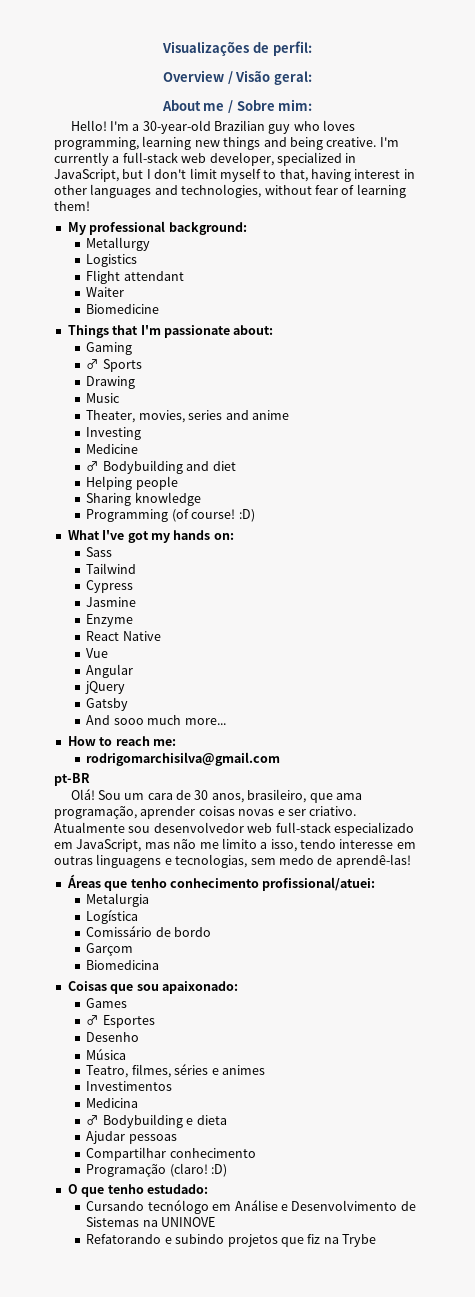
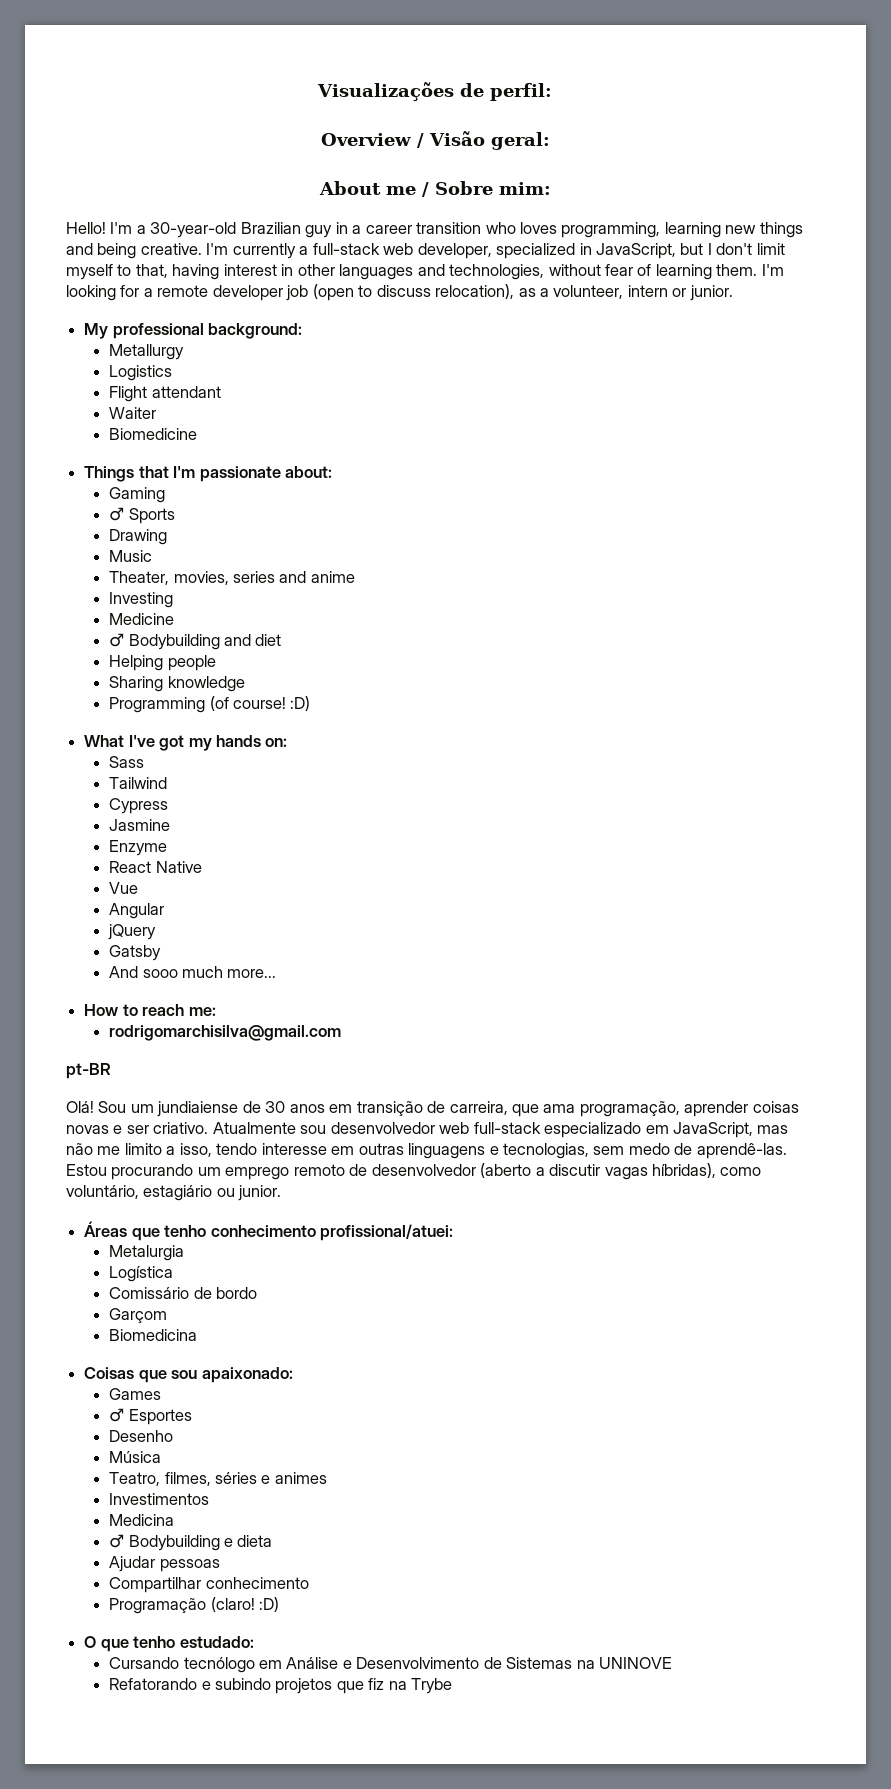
- I'm a 30-year-old Brazilian guy who loves programming, learning new things and being creative.
+ I'm a 30-year-old Brazilian guy in a career transition who loves programming, learning new things and being creative.
- I'm currently a full-stack web developer, specialized in JavaScript, but I don't limit myself to that, having interest in other languages and technologies, without fear of learning them!
+ I'm currently a full-stack web developer, specialized in JavaScript, but I don't limit myself to that, having interest in other languages and technologies, without fear of learning them. I'm looking for a remote developer job (open to discuss relocation), as a volunteer, intern or junior.
- Sou um cara de 30 anos, brasileiro, que ama programação, aprender coisas novas e ser criativo.
+ Sou um jundiaiense de 30 anos em transição de carreira, que ama programação, aprender coisas novas e ser criativo.
- Atualmente sou desenvolvedor web full-stack especializado em JavaScript, mas não me limito a isso, tendo interesse em outras linguagens e tecnologias, sem medo de aprendê-las!
+ Atualmente sou desenvolvedor web full-stack especializado em JavaScript, mas não me limito a isso, tendo interesse em outras linguagens e tecnologias, sem medo de aprendê-las. Estou procurando um emprego remoto de desenvolvedor (aberto a discutir vagas híbridas), como voluntário, estagiário ou junior.

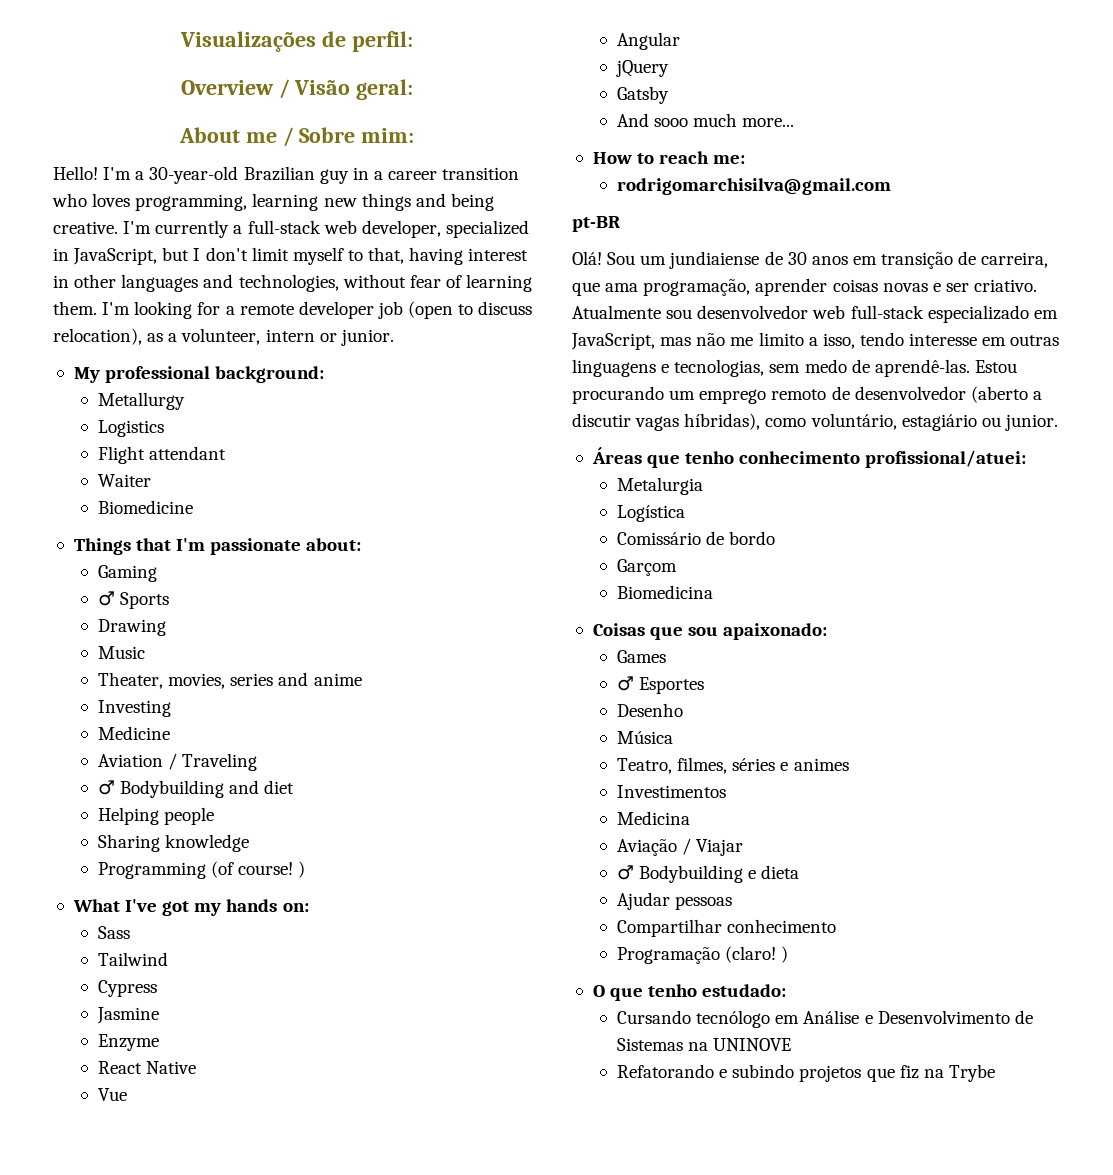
+ Aviation / Traveling
- Programming (of course! :D)
+ Programming (of course! )
+ Aviação / Viajar
- Programação (claro! :D)
+ Programação (claro! )

